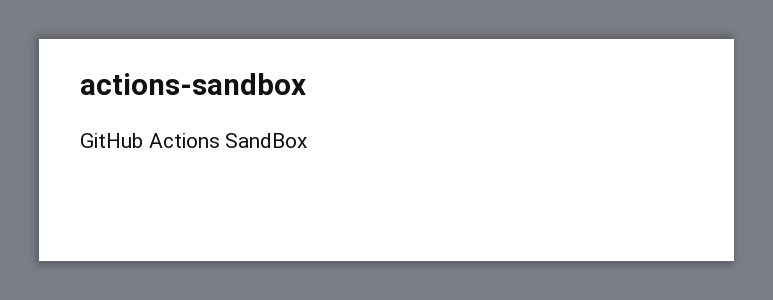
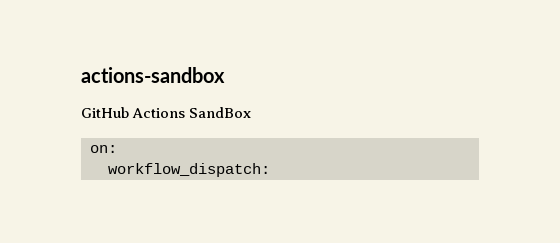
+ on:
+ workflow_dispatch:

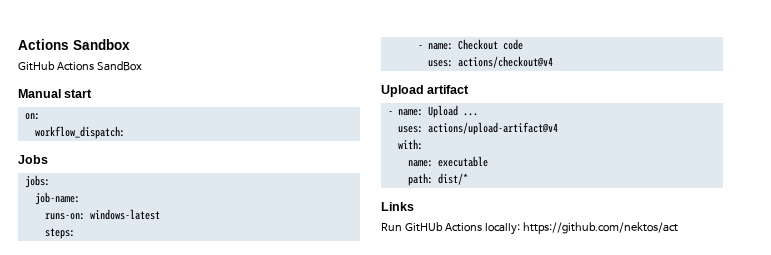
- actions-sandbox
+ Actions Sandbox
+ Manual start
+ Jobs
+ jobs:
+ job-name:
+ runs-on: windows-latest
+ steps:
+ - name: Checkout code
+ uses: actions/checkout@v4
+ Upload artifact
+ - name: Upload ...
+ uses: actions/upload-artifact@v4
+ with:
+ name: executable
+ path: dist/*
+ Links
+ Run GitHUb Actions locally: https://github.com/nektos/act

